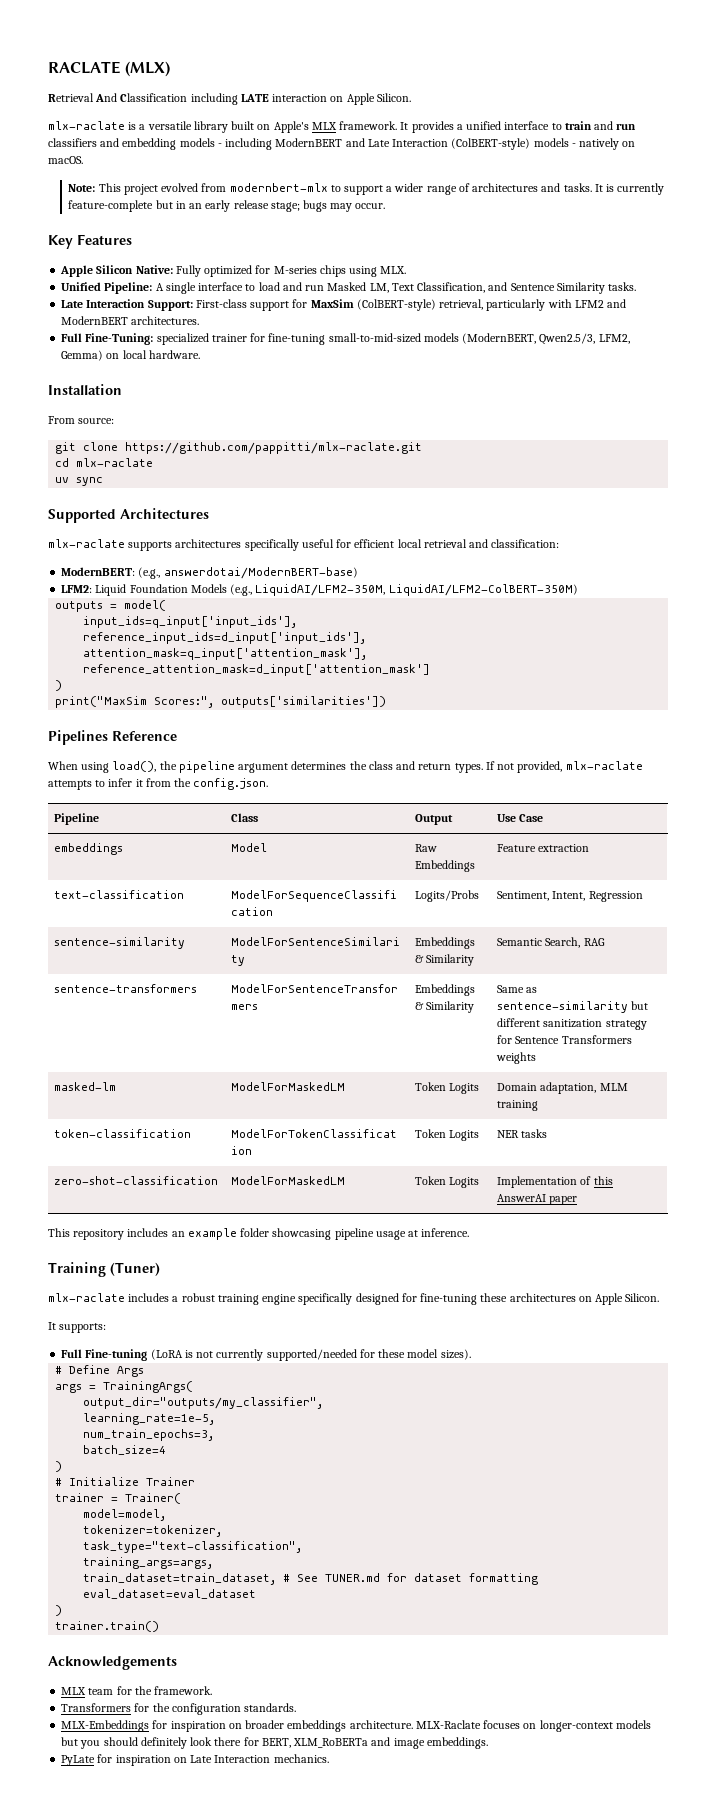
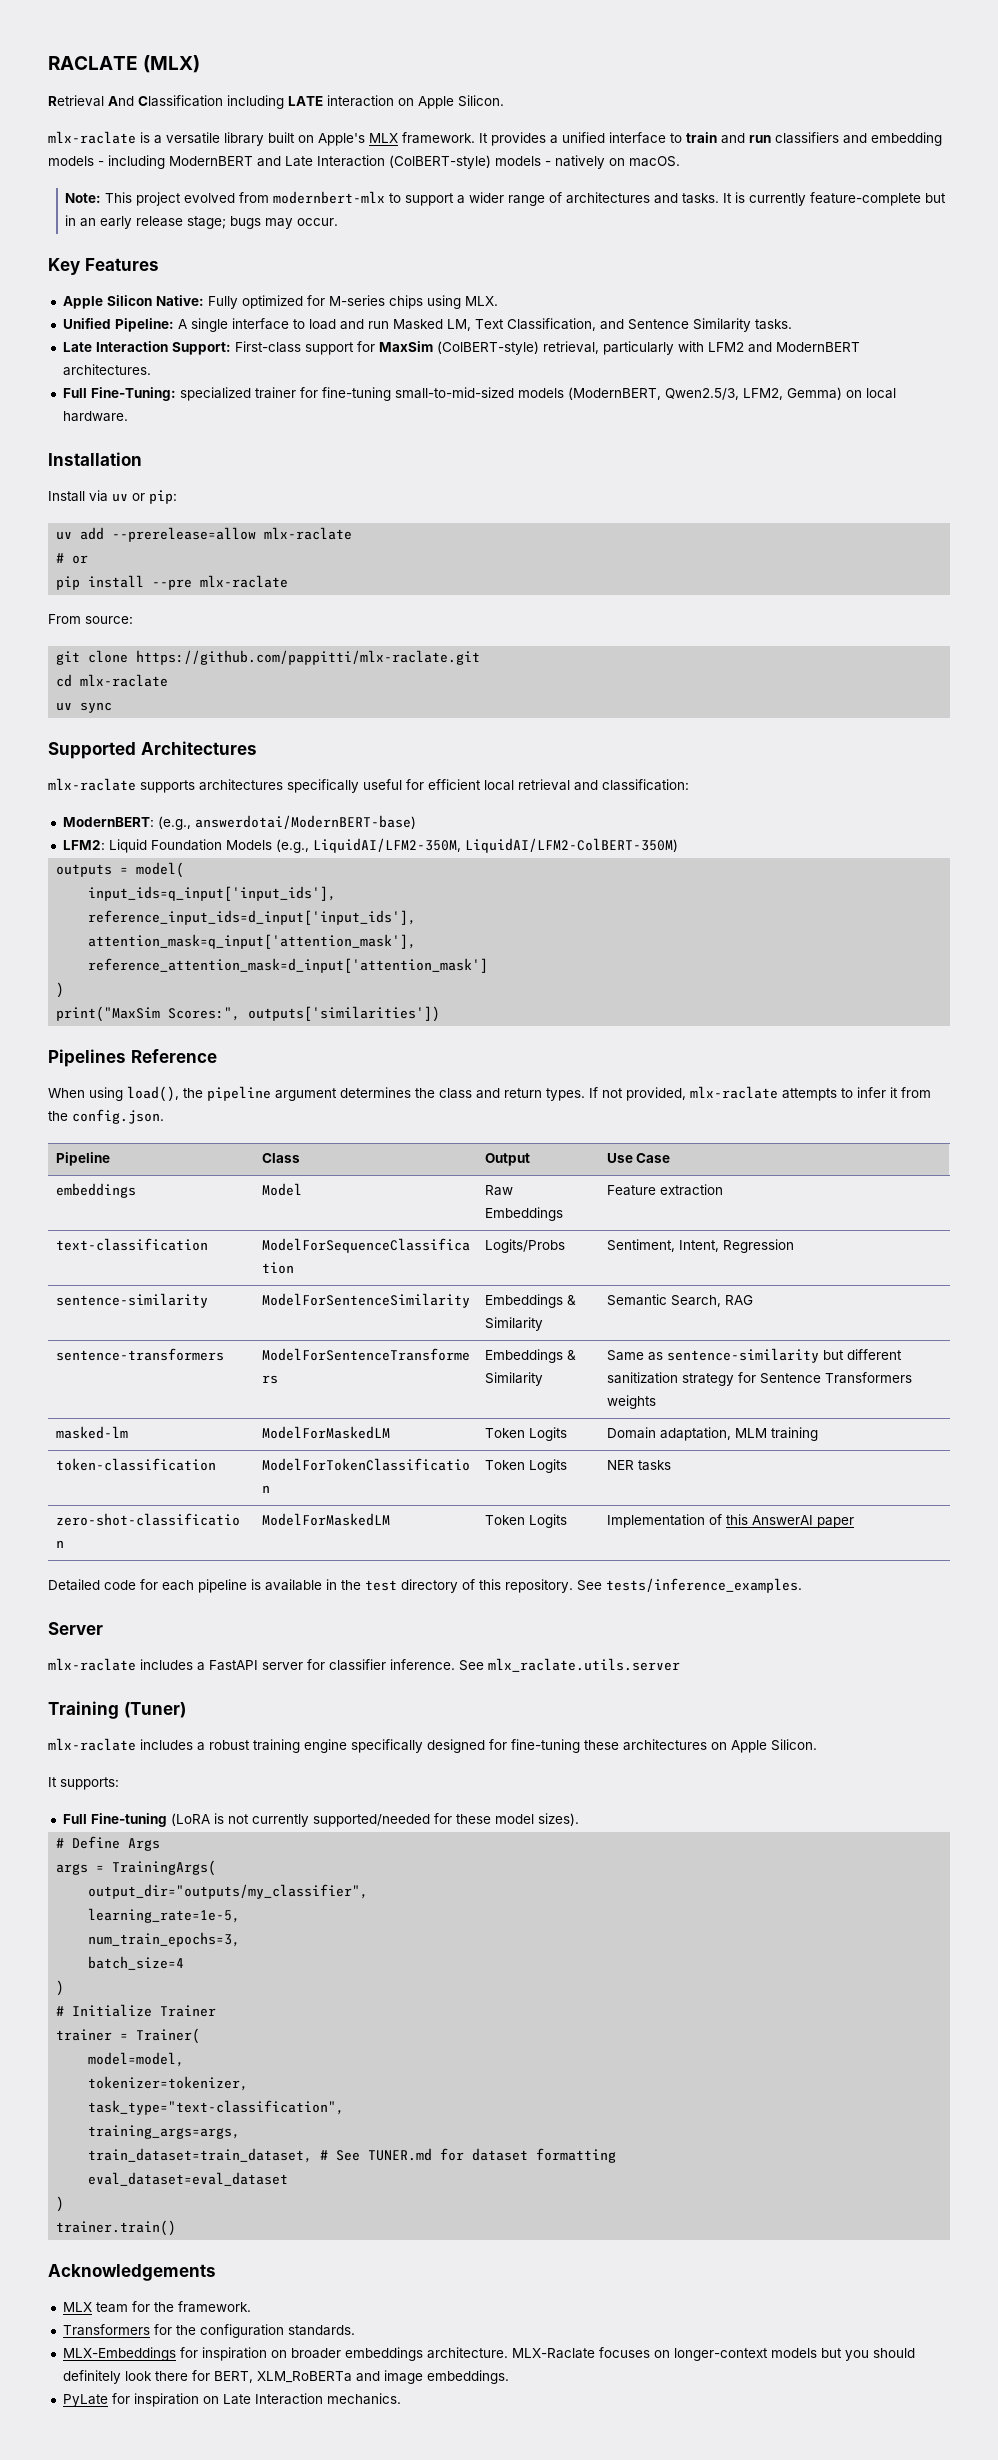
+ Install via uv or pip:
+ uv add --prerelease=allow mlx-raclate
+ # or
+ pip install --pre mlx-raclate
- This repository includes an example folder showcasing pipeline usage at inference.
+ Detailed code for each pipeline is available in the test directory of this repository. See tests/inference_examples.
+ Server
+ mlx-raclate includes a FastAPI server for classifier inference. See mlx_raclate.utils.server

